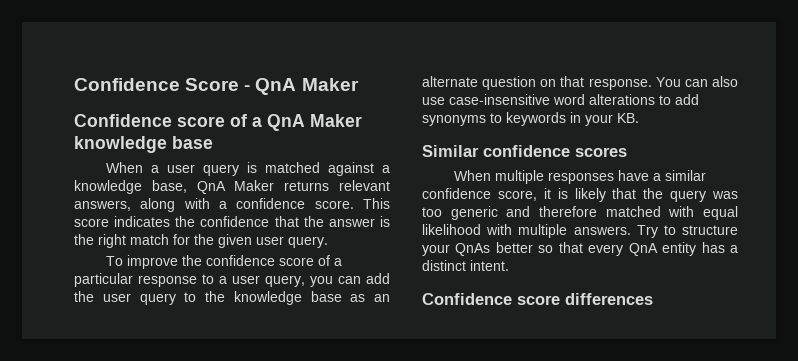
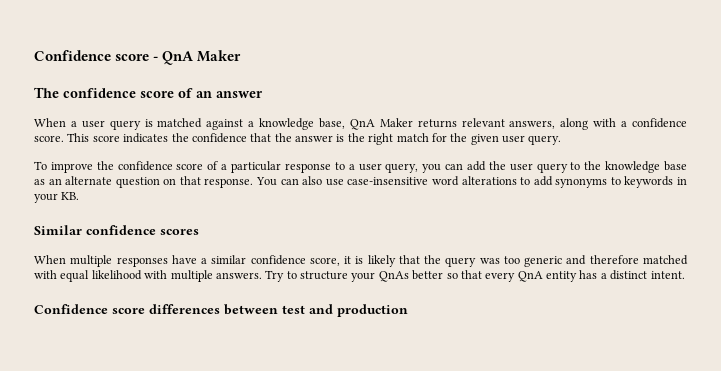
- Confidence Score - QnA Maker
+ Confidence score - QnA Maker
- Confidence score of a QnA Maker knowledge base
+ The confidence score of an answer
- Confidence score differences
+ Confidence score differences between test and production

